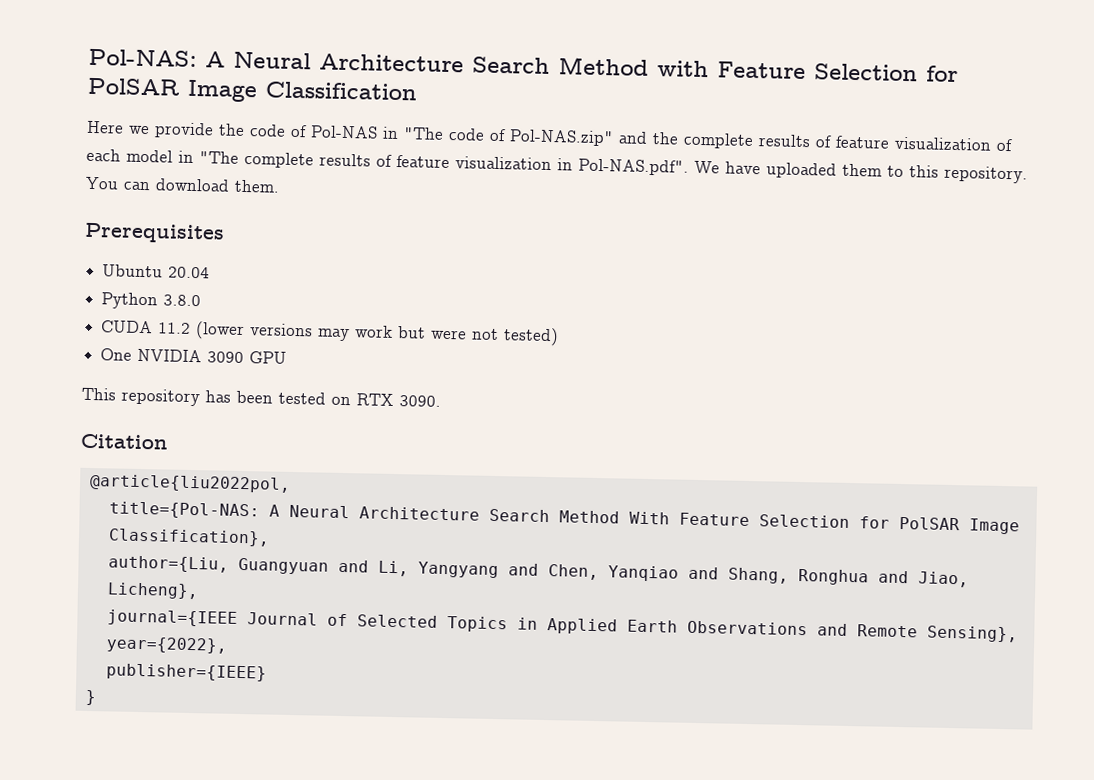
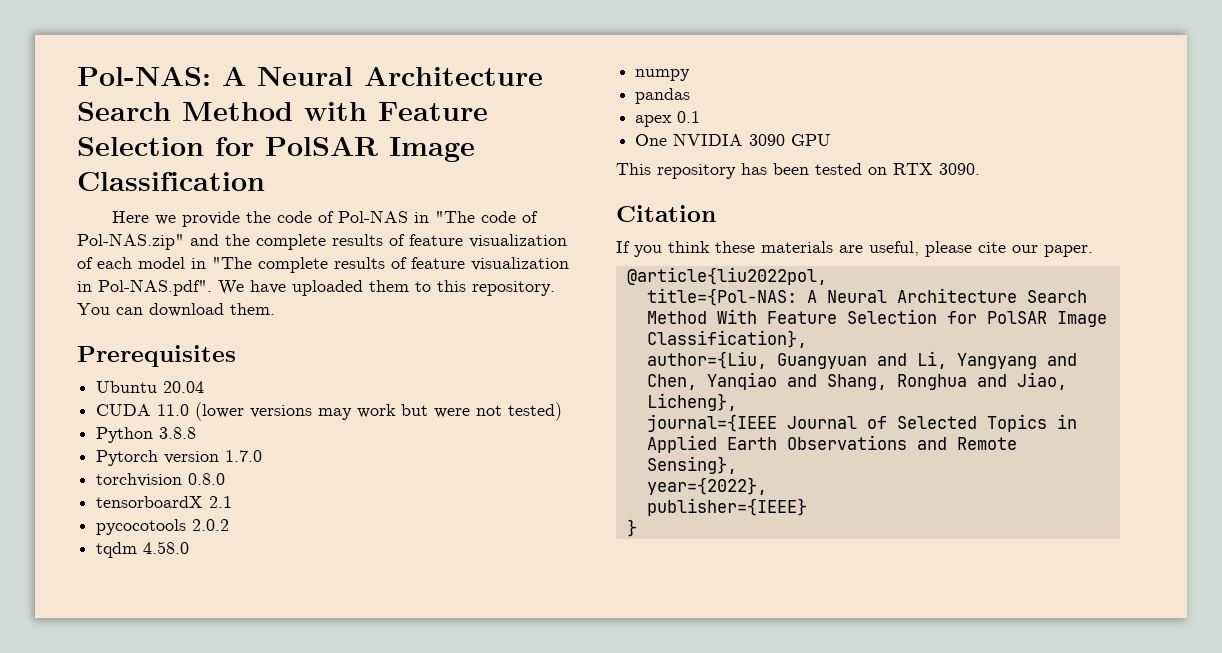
- Python 3.8.0
- CUDA 11.2 (lower versions may work but were not tested)
+ CUDA 11.0 (lower versions may work but were not tested)
+ Python 3.8.8
+ Pytorch version 1.7.0
+ torchvision 0.8.0
+ tensorboardX 2.1
+ pycocotools 2.0.2
+ tqdm 4.58.0
+ numpy
+ pandas
+ apex 0.1
+ If you think these materials are useful, please cite our paper.

